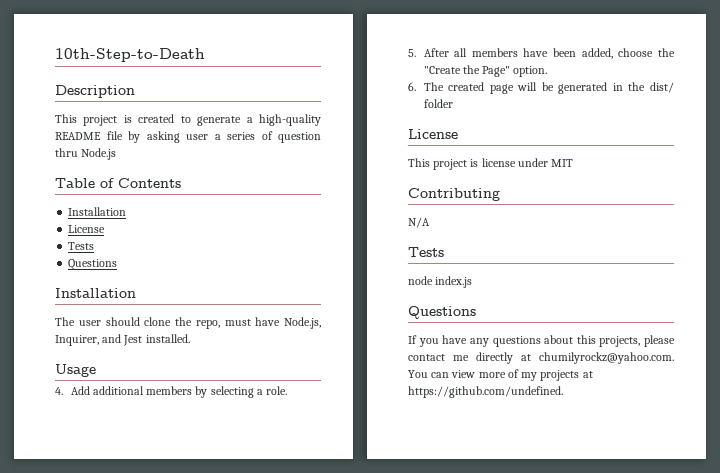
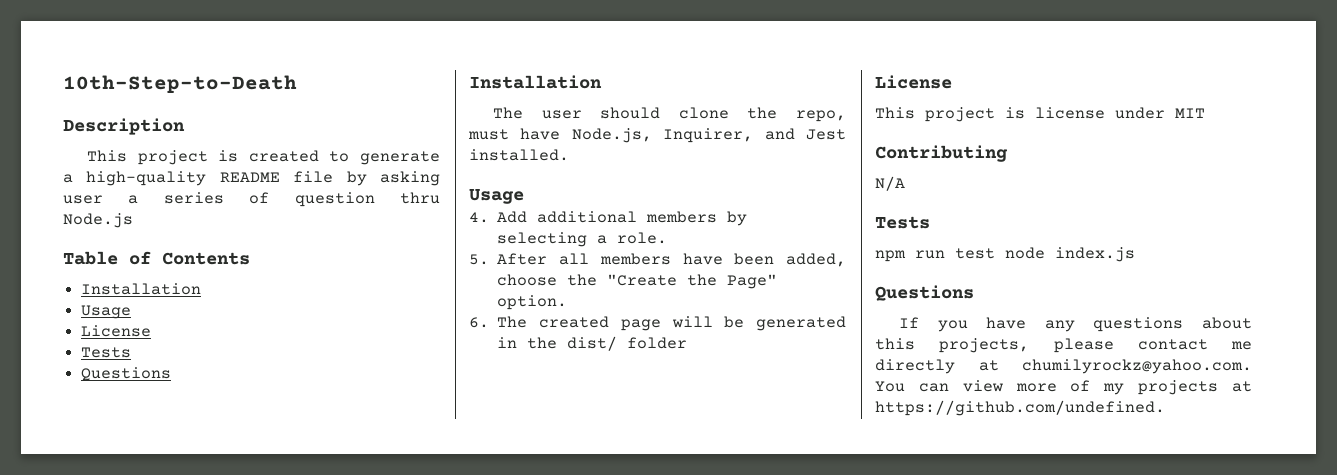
  Table of Contents
  Installation
+ Usage
- node index.js
+ npm run test node index.js

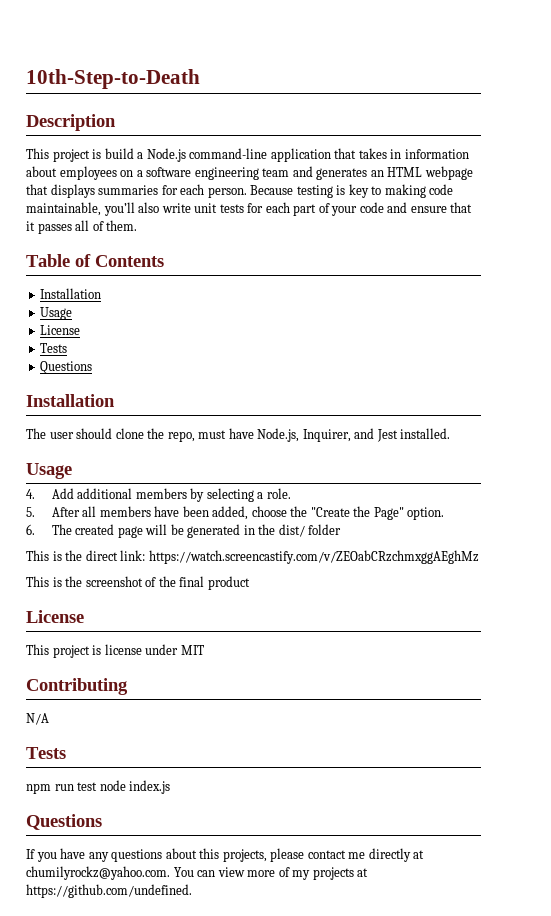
- This project is created to generate a high-quality README file by asking user a series of question thru Node.js
+ This project is build a Node.js command-line application that takes in information about employees on a software engineering team and generates an HTML webpage that displays summaries for each person. Because testing is key to making code maintainable, you’ll also write unit tests for each part of your code and ensure that it passes all of them.
+ This is the direct link: https://watch.screencastify.com/v/ZEOabCRzchmxggAEghMz
+ This is the screenshot of the final product

